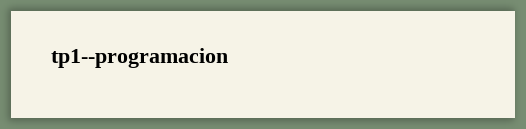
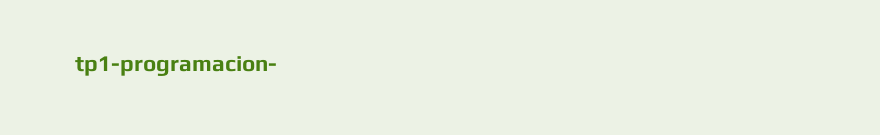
- tp1--programacion
+ tp1-programacion-

